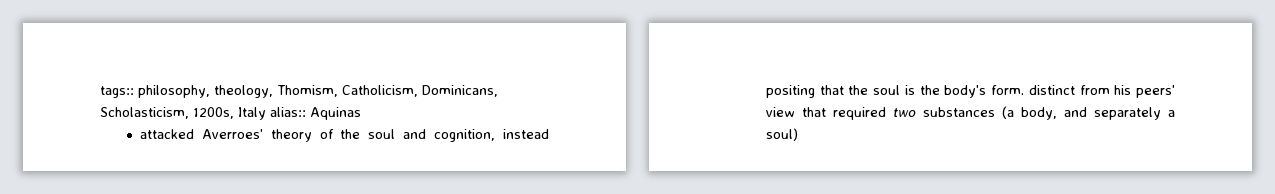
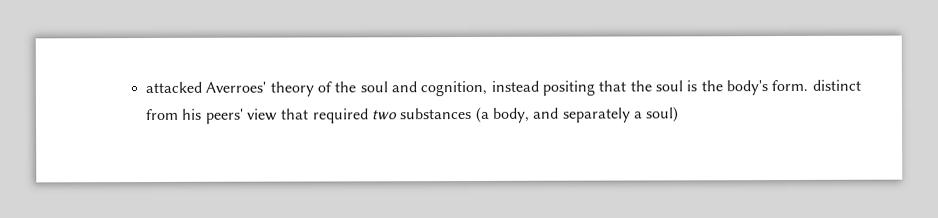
- tags:: philosophy, theology, Thomism, Catholicism, Dominicans, Scholasticism, 1200s, Italy alias:: Aquinas

